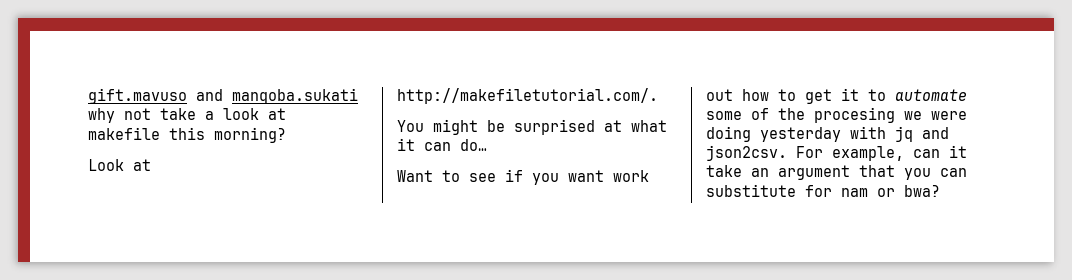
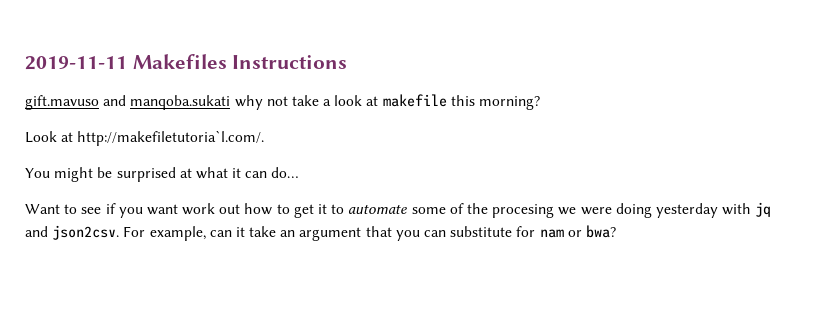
+ 2019-11-11 Makefiles Instructions
- Look at http://makefiletutorial.com/.
+ Look at http://makefiletutoria`l.com/.

